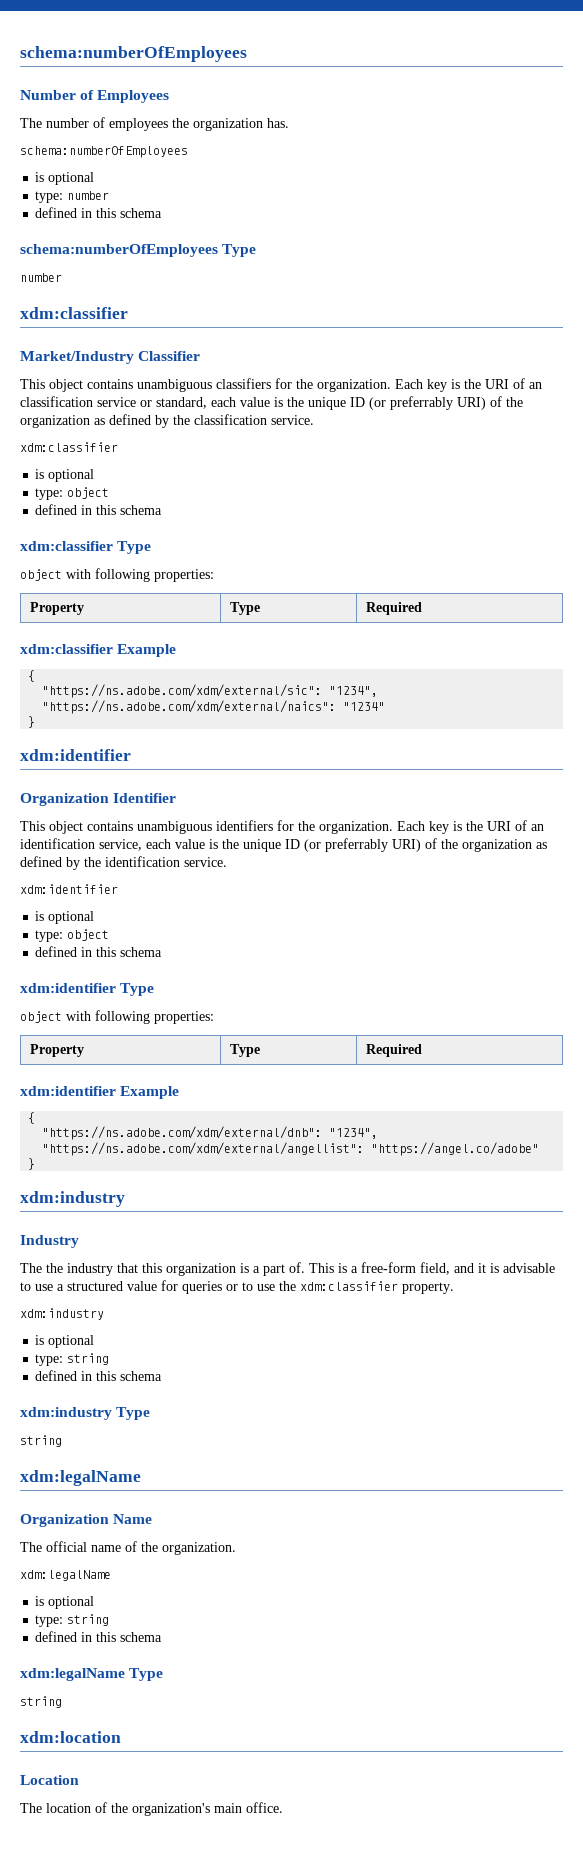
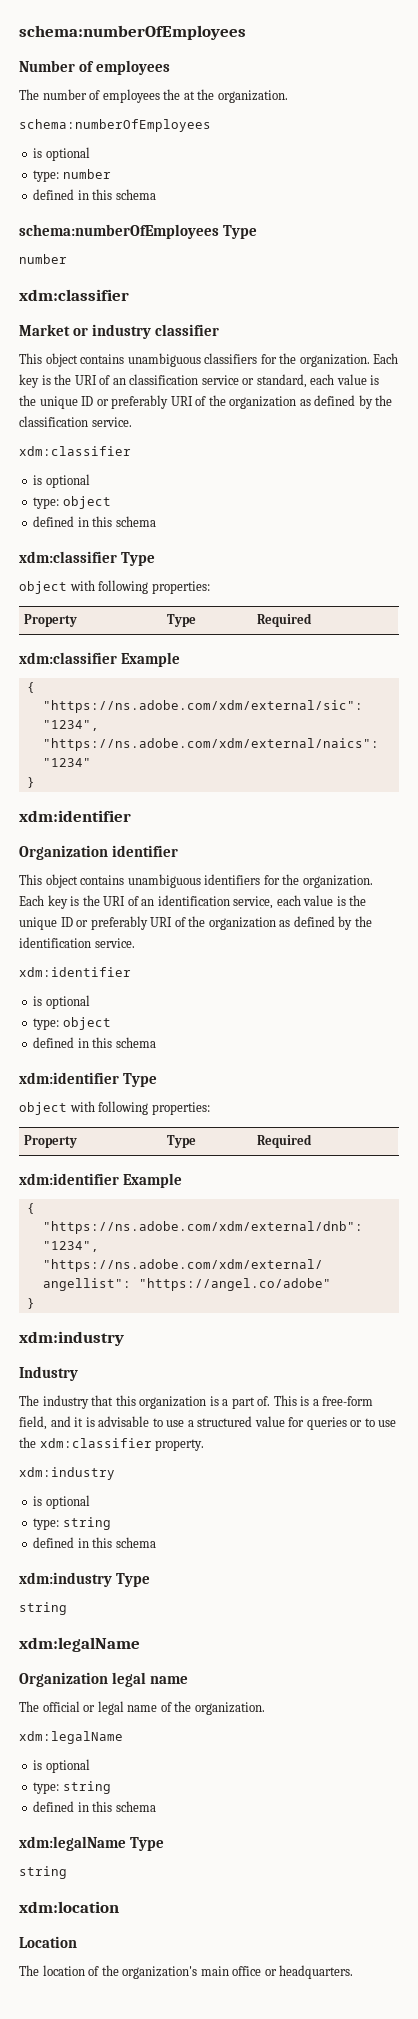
- Number of Employees
+ Number of employees
- The number of employees the organization has.
+ The number of employees the at the organization.
- Market/Industry Classifier
+ Market or industry classifier
- Each key is the URI of an classification service or standard, each value is the unique ID (or preferrably URI) of the organization as defined by the classification service.
+ Each key is the URI of an classification service or standard, each value is the unique ID or preferably URI of the organization as defined by the classification service.
- Organization Identifier
+ Organization identifier
- Each key is the URI of an identification service, each value is the unique ID (or preferrably URI) of the organization as defined by the identification service.
+ Each key is the URI of an identification service, each value is the unique ID or preferably URI of the organization as defined by the identification service.
- The the industry that this organization is a part of.
+ The industry that this organization is a part of.
- Organization Name
+ Organization legal name
- The official name of the organization.
+ The official or legal name of the organization.
- The location of the organization's main office.
+ The location of the organization's main office or headquarters.

